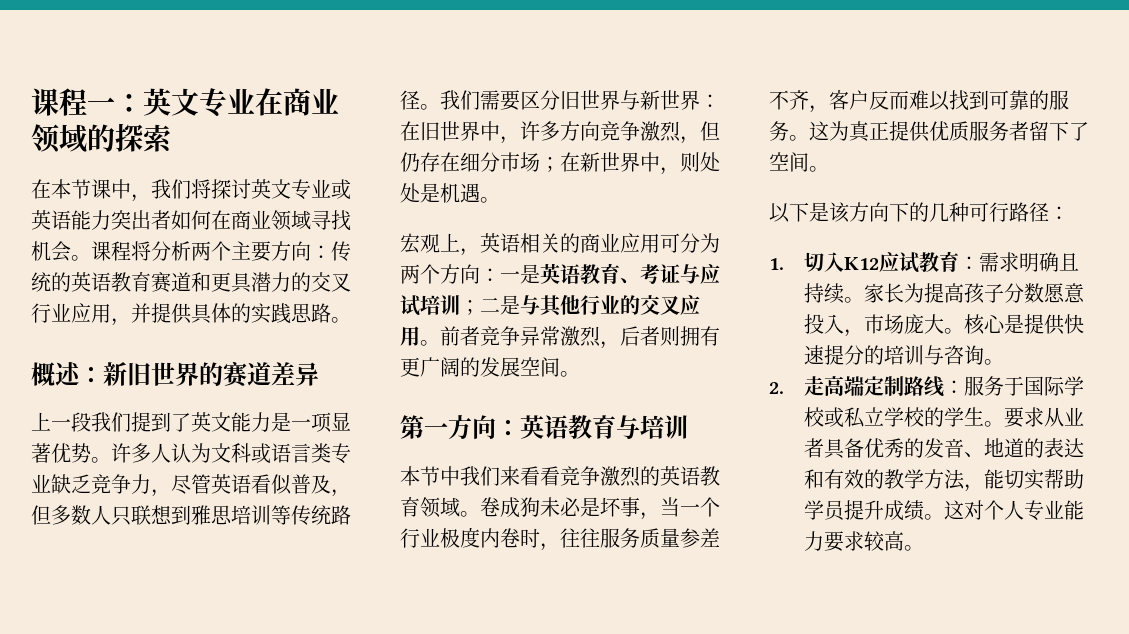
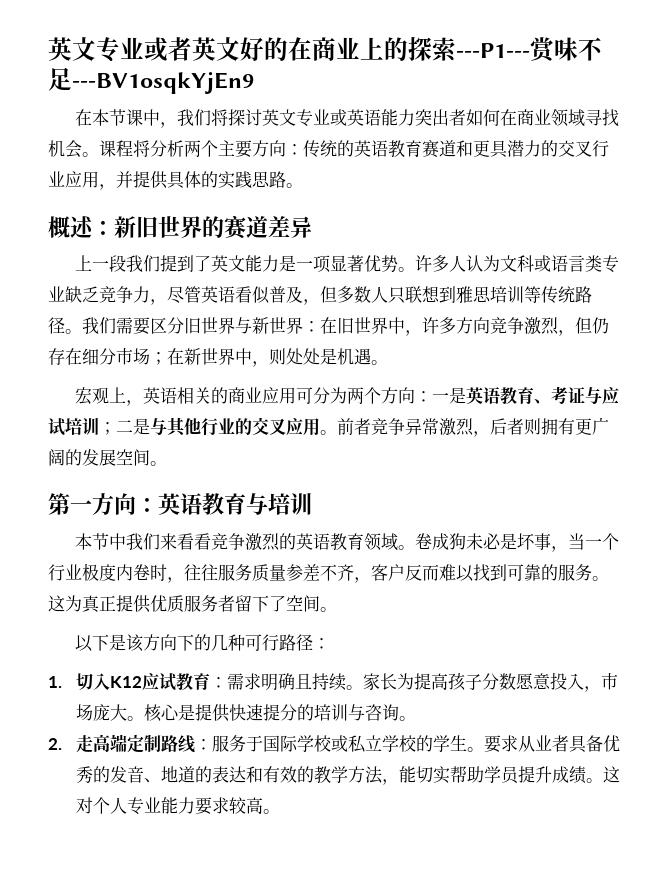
- 课程一：英文专业在商业领域的探索
+ 英文专业或者英文好的在商业上的探索---P1---赏味不足---BV1osqkYjEn9

